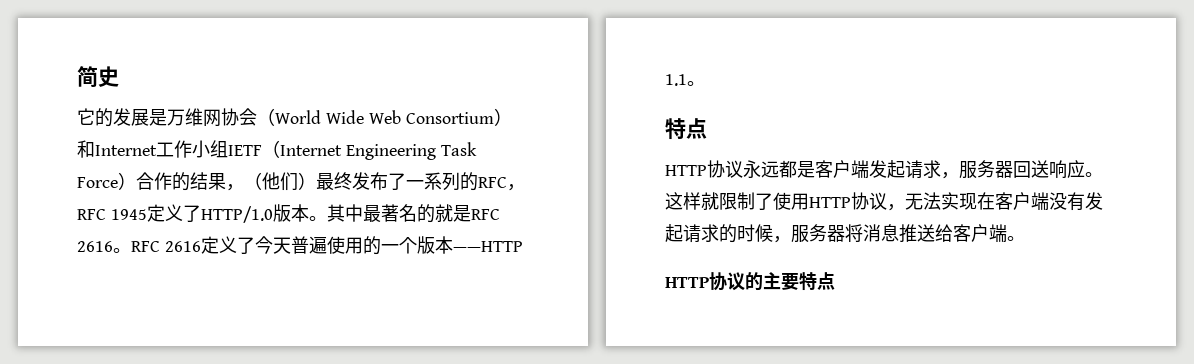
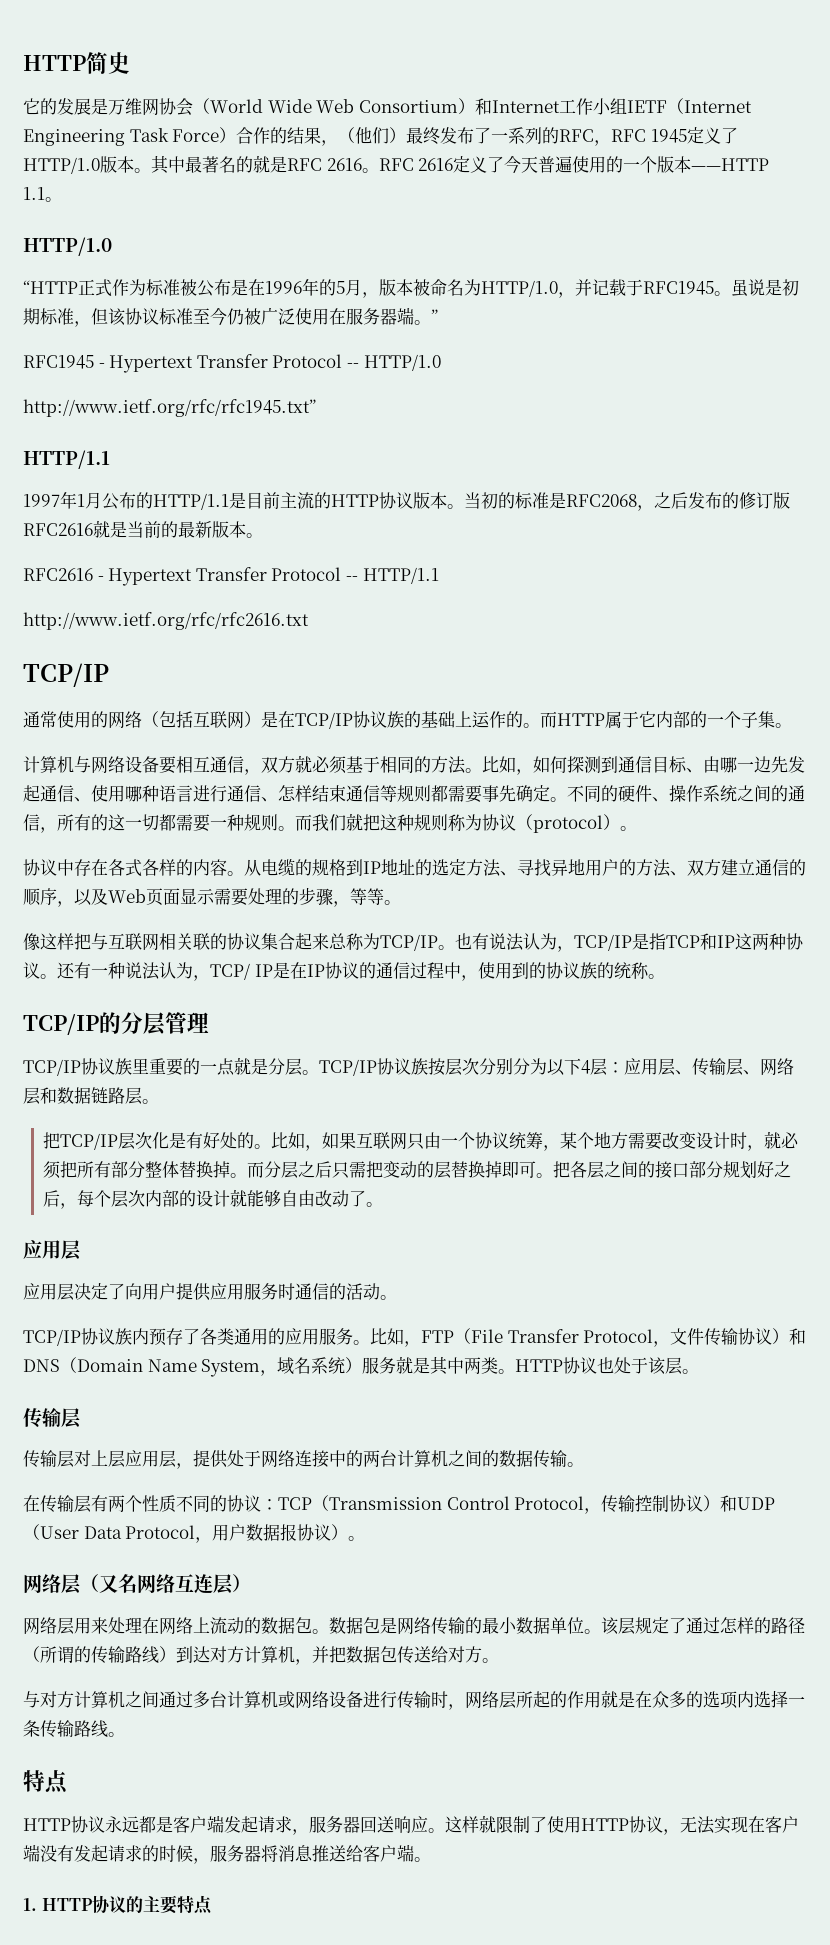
- 简史
+ HTTP简史
  RFC 2616定义了今天普遍使用的一个版本——HTTP 1.1。
+ HTTP/1.0
+ “HTTP正式作为标准被公布是在1996年的5月，版本被命名为HTTP/1.0，并记载于RFC1945。虽说是初期标准，但该协议标准至今仍被广泛使用在服务器端。”
+ RFC1945 - Hypertext Transfer Protocol -- HTTP/1.0
+ http://www.ietf.org/rfc/rfc1945.txt”
+ HTTP/1.1
+ 1997年1月公布的HTTP/1.1是目前主流的HTTP协议版本。当初的标准是RFC2068，之后发布的修订版RFC2616就是当前的最新版本。
+ RFC2616 - Hypertext Transfer Protocol -- HTTP/1.1
+ http://www.ietf.org/rfc/rfc2616.txt
+ TCP/IP
+ 通常使用的网络（包括互联网）是在TCP/IP协议族的基础上运作的。而HTTP属于它内部的一个子集。
+ 计算机与网络设备要相互通信，双方就必须基于相同的方法。比如，如何探测到通信目标、由哪一边先发起通信、使用哪种语言进行通信、怎样结束通信等规则都需要事先确定。不同的硬件、操作系统之间的通信，所有的这一切都需要一种规则。而我们就把这种规则称为协议（protocol）。
+ 协议中存在各式各样的内容。从电缆的规格到IP地址的选定方法、寻找异地用户的方法、双方建立通信的顺序，以及Web页面显示需要处理的步骤，等等。
+ 像这样把与互联网相关联的协议集合起来总称为TCP/IP。也有说法认为，TCP/IP是指TCP和IP这两种协议。还有一种说法认为，TCP/ IP是在IP协议的通信过程中，使用到的协议族的统称。
+ TCP/IP的分层管理
+ TCP/IP协议族里重要的一点就是分层。TCP/IP协议族按层次分别分为以下4层：应用层、传输层、网络层和数据链路层。
+ 把TCP/IP层次化是有好处的。比如，如果互联网只由一个协议统筹，某个地方需要改变设计时，就必须把所有部分整体替换掉。而分层之后只需把变动的层替换掉即可。把各层之间的接口部分规划好之后，每个层次内部的设计就能够自由改动了。
+ 应用层
+ 应用层决定了向用户提供应用服务时通信的活动。
+ TCP/IP协议族内预存了各类通用的应用服务。比如，FTP（File Transfer Protocol，文件传输协议）和DNS（Domain Name System，域名系统）服务就是其中两类。HTTP协议也处于该层。
+ 传输层
+ 传输层对上层应用层，提供处于网络连接中的两台计算机之间的数据传输。
+ 在传输层有两个性质不同的协议：TCP（Transmission Control Protocol，传输控制协议）和UDP（User Data Protocol，用户数据报协议）。
+ 网络层（又名网络互连层）
+ 网络层用来处理在网络上流动的数据包。数据包是网络传输的最小数据单位。该层规定了通过怎样的路径（所谓的传输路线）到达对方计算机，并把数据包传送给对方。
+ 与对方计算机之间通过多台计算机或网络设备进行传输时，网络层所起的作用就是在众多的选项内选择一条传输路线。
- HTTP协议的主要特点
+ 1. HTTP协议的主要特点

